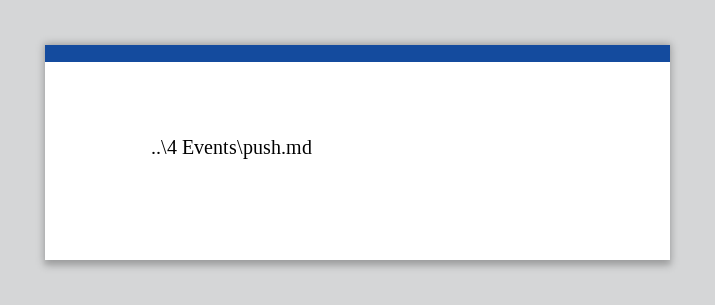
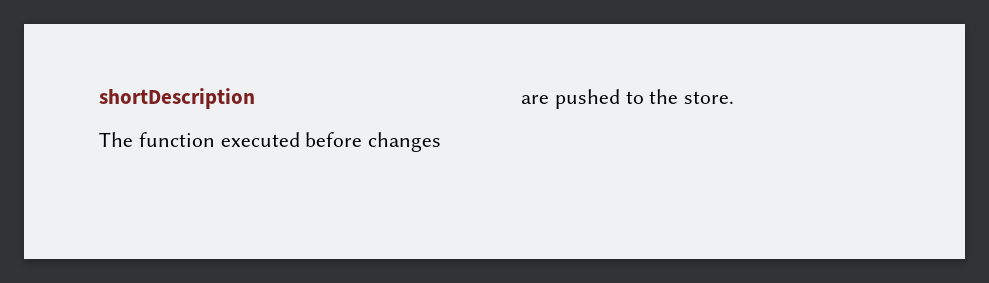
- ..\4 Events\push.md
+ shortDescription
+ The function executed before changes are pushed to the store.

